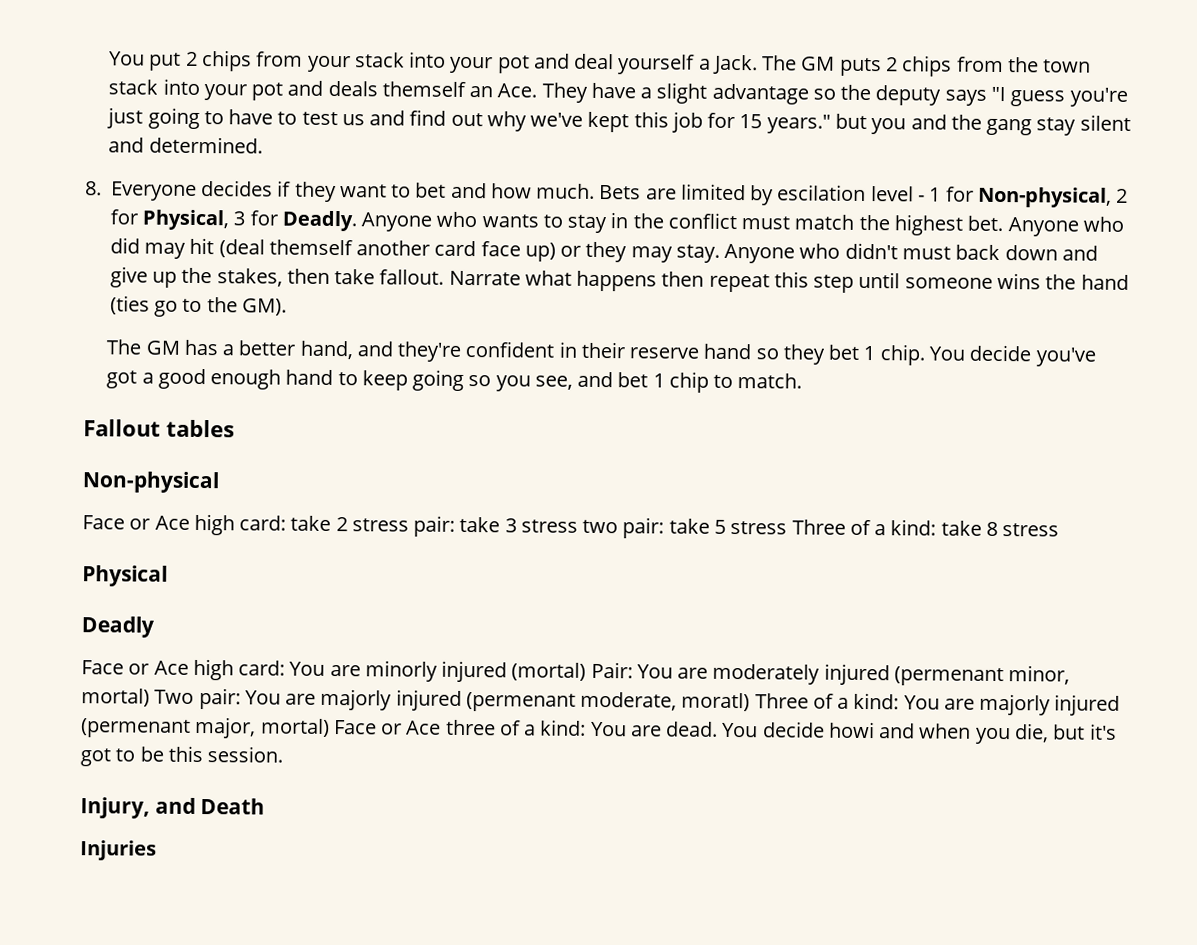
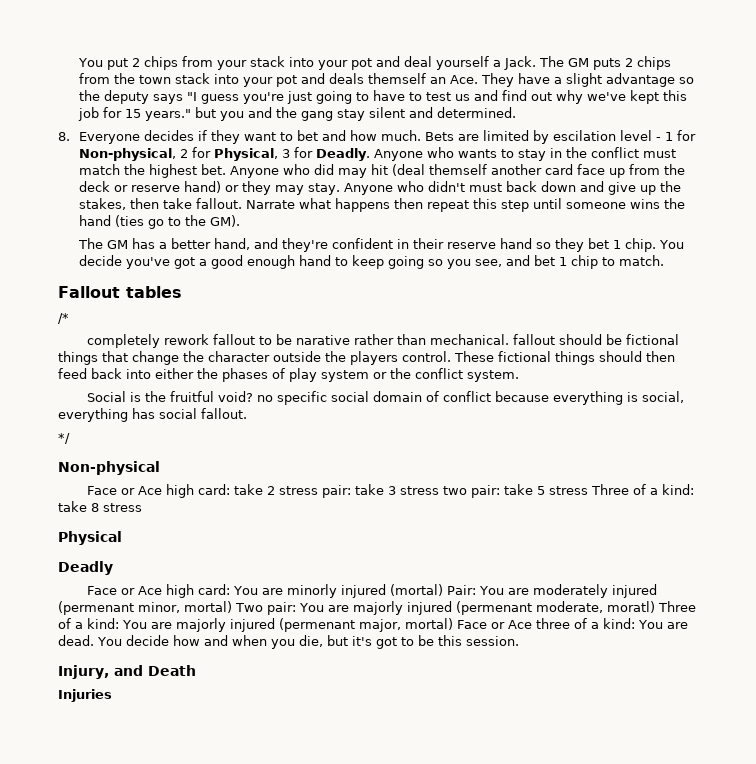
- Anyone who did may hit (deal themself another card face up) or they may stay.
+ Anyone who did may hit (deal themself another card face up from the deck or reserve hand) or they may stay.
+ /*
+ completely rework fallout to be narative rather than mechanical. fallout should be fictional things that change the character outside the players control. These fictional things should then feed back into either the phases of play system or the conflict system.
+ Social is the fruitful void? no specific social domain of conflict because everything is social, everything has social fallout.
+ */
- You decide howi and when you die, but it's got to be this session.
+ You decide how and when you die, but it's got to be this session.

